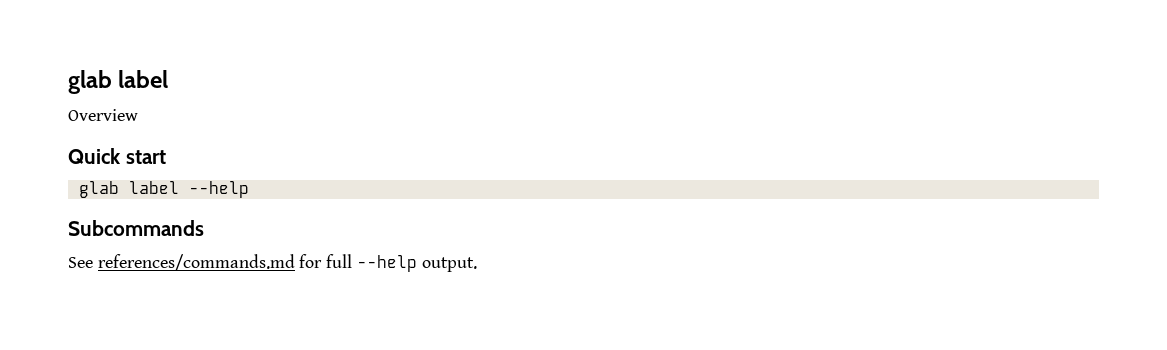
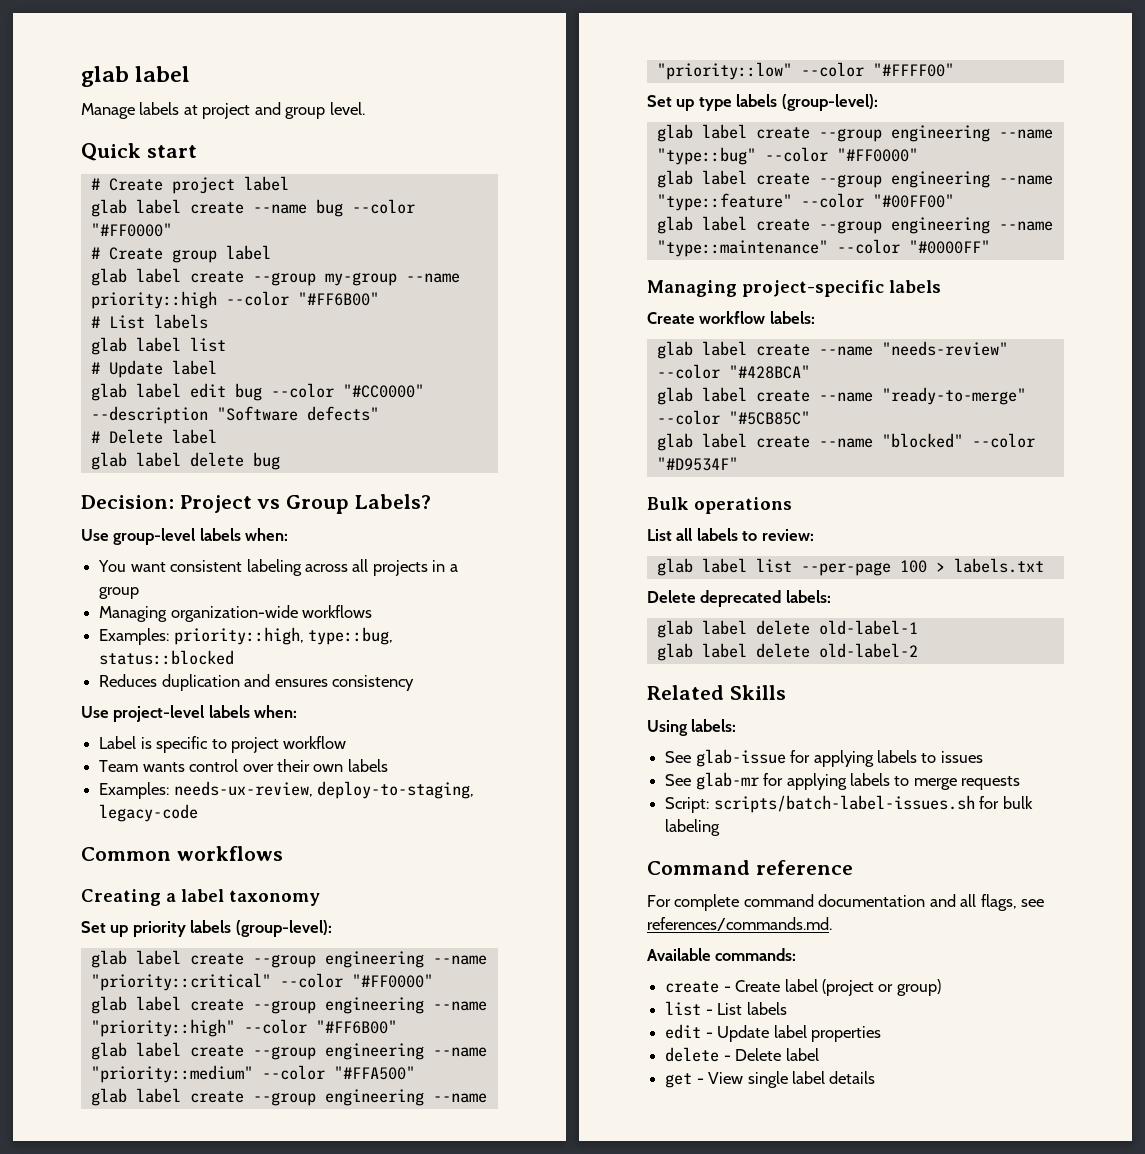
- Overview
+ Manage labels at project and group level.
  Quick start
- glab label --help
- Subcommands
- See references/commands.md for full --help output.
+ # Create project label
+ glab label create --name bug --color "#FF0000"
+ # Create group label
+ glab label create --group my-group --name priority::high --color "#FF6B00"
+ # List labels
+ glab label list
+ # Update label
+ glab label edit bug --color "#CC0000" --description "Software defects"
+ # Delete label
+ glab label delete bug
+ Decision: Project vs Group Labels?
+ Use group-level labels when:
+ You want consistent labeling across all projects in a group
+ Managing organization-wide workflows
+ Examples: priority::high, type::bug, status::blocked
+ Reduces duplication and ensures consistency
+ Use project-level labels when:
+ Label is specific to project workflow
+ Team wants control over their own labels
+ Examples: needs-ux-review, deploy-to-staging, legacy-code
+ Common workflows
+ Creating a label taxonomy
+ Set up priority labels (group-level):
+ glab label create --group engineering --name "priority::critical" --color "#FF0000"
+ glab label create --group engineering --name "priority::high" --color "#FF6B00"
+ glab label create --group engineering --name "priority::medium" --color "#FFA500"
+ glab label create --group engineering --name "priority::low" --color "#FFFF00"
+ Set up type labels (group-level):
+ glab label create --group engineering --name "type::bug" --color "#FF0000"
+ glab label create --group engineering --name "type::feature" --color "#00FF00"
+ glab label create --group engineering --name "type::maintenance" --color "#0000FF"
+ Managing project-specific labels
+ Create workflow labels:
+ glab label create --name "needs-review" --color "#428BCA"
+ glab label create --name "ready-to-merge" --color "#5CB85C"
+ glab label create --name "blocked" --color "#D9534F"
+ Bulk operations
+ List all labels to review:
+ glab label list --per-page 100 > labels.txt
+ Delete deprecated labels:
+ glab label delete old-label-1
+ glab label delete old-label-2
+ Related Skills
+ Using labels:
+ See glab-issue for applying labels to issues
+ See glab-mr for applying labels to merge requests
+ Script: scripts/batch-label-issues.sh for bulk labeling
+ Command reference
+ For complete command documentation and all flags, see references/commands.md.
+ Available commands:
+ create - Create label (project or group)
+ list - List labels
+ edit - Update label properties
+ delete - Delete label
+ get - View single label details

